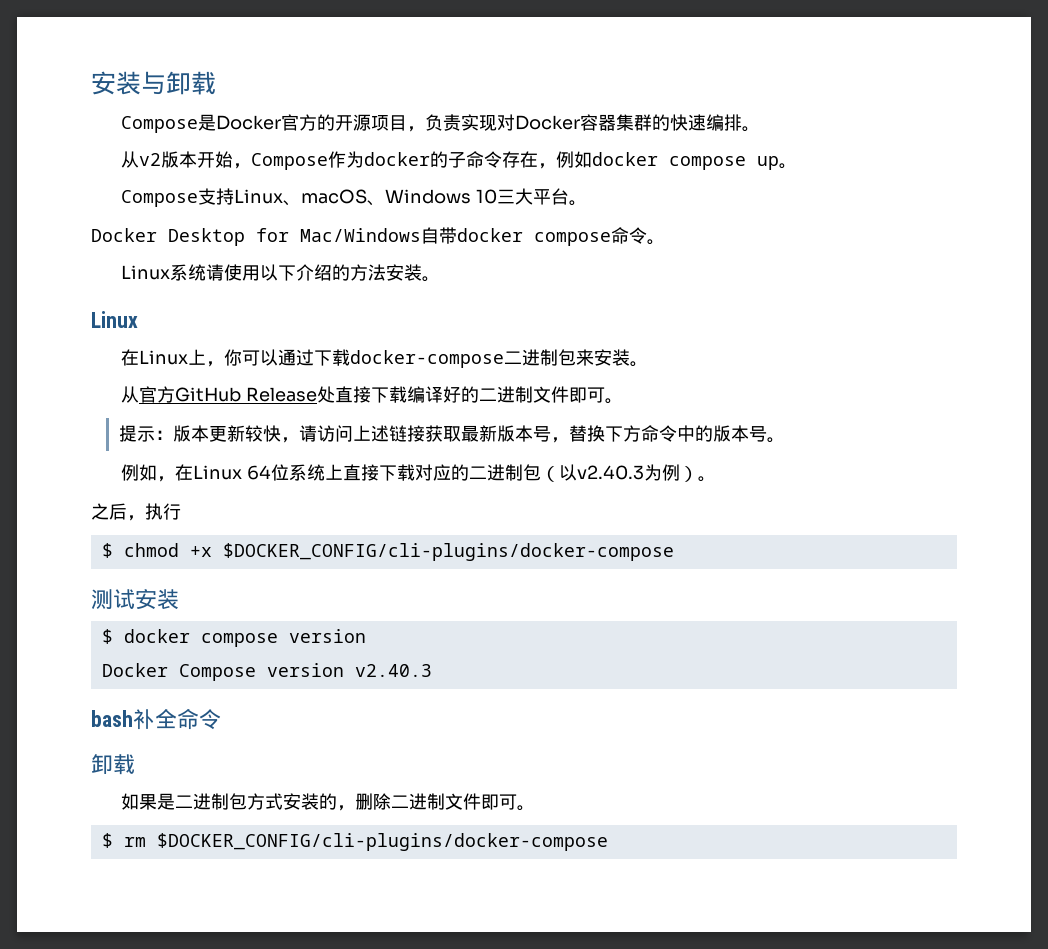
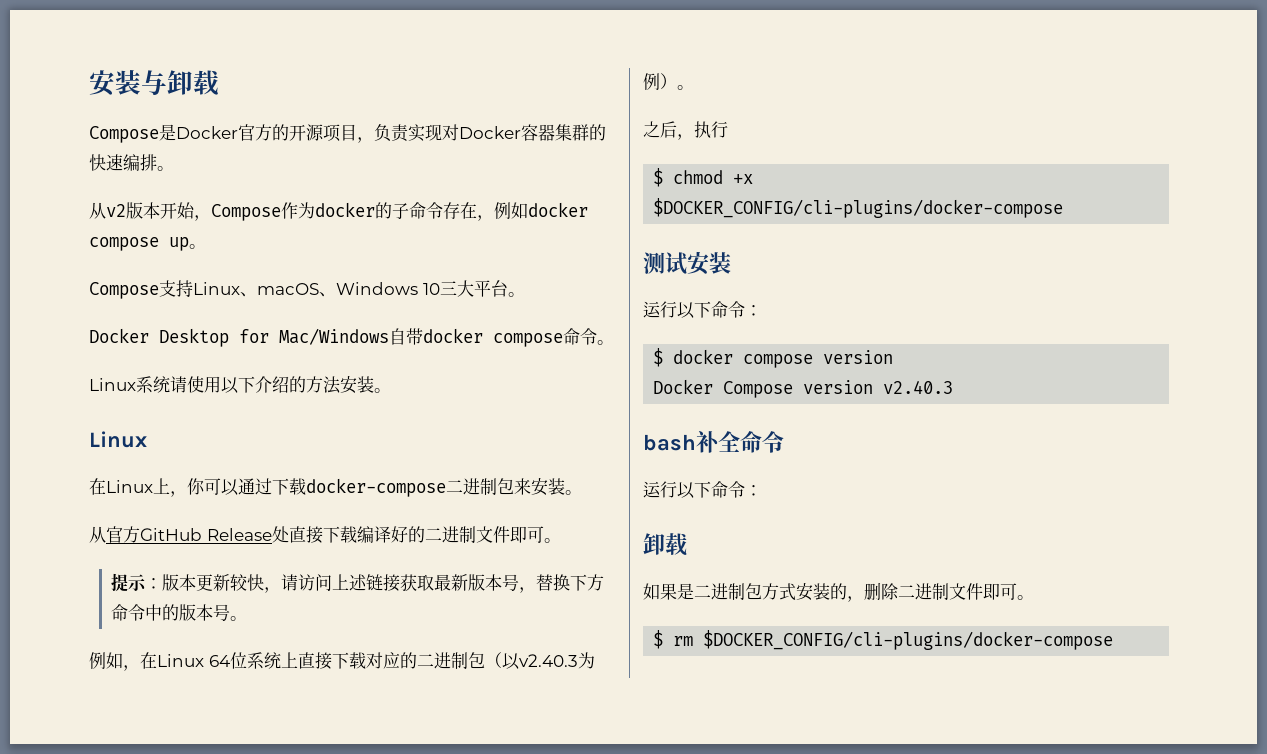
  测试安装
+ 运行以下命令：
  bash补全命令
+ 运行以下命令：

